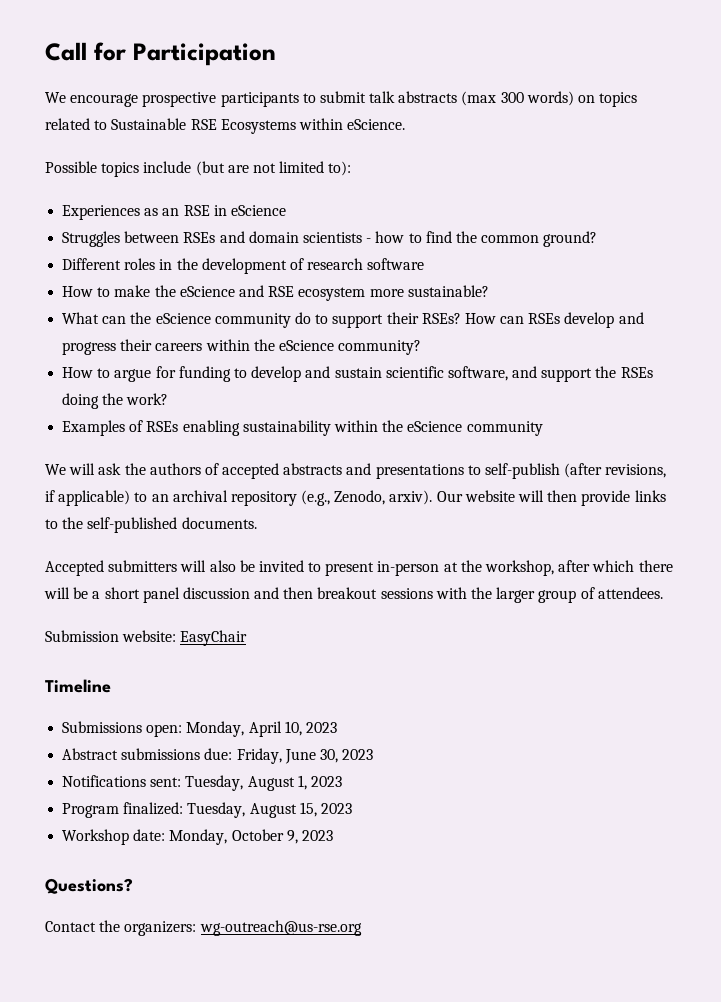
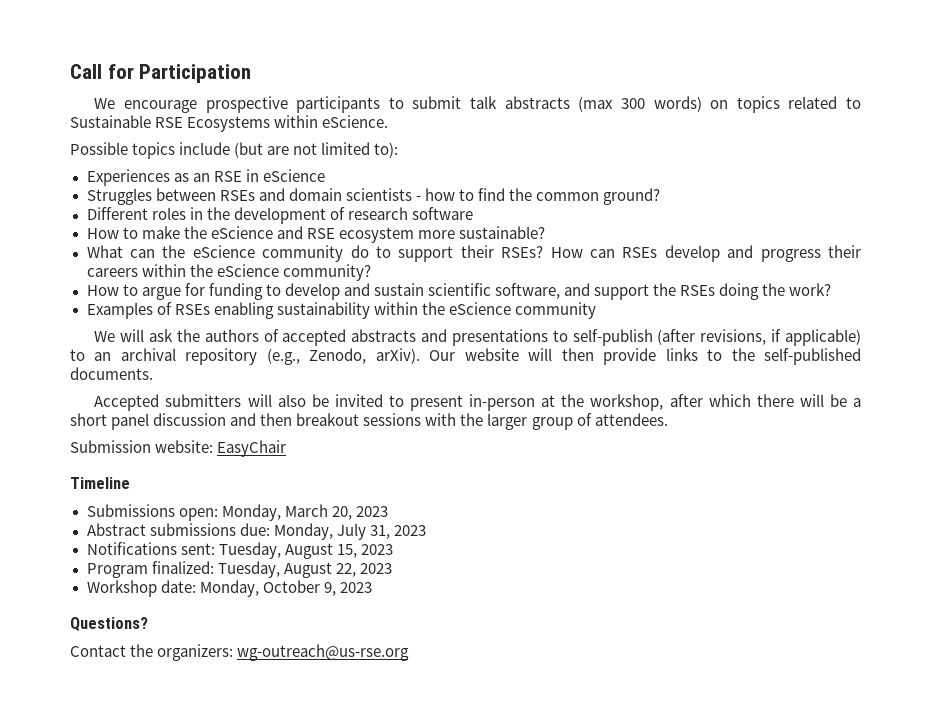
- We will ask the authors of accepted abstracts and presentations to self-publish (after revisions, if applicable) to an archival repository (e.g., Zenodo, arxiv).
+ We will ask the authors of accepted abstracts and presentations to self-publish (after revisions, if applicable) to an archival repository (e.g., Zenodo, arXiv).
- Submissions open: Monday, April 10, 2023
+ Submissions open: Monday, March 20, 2023
- Abstract submissions due: Friday, June 30, 2023
+ Abstract submissions due: Monday, July 31, 2023
- Notifications sent: Tuesday, August 1, 2023
+ Notifications sent: Tuesday, August 15, 2023
- Program finalized: Tuesday, August 15, 2023
+ Program finalized: Tuesday, August 22, 2023

